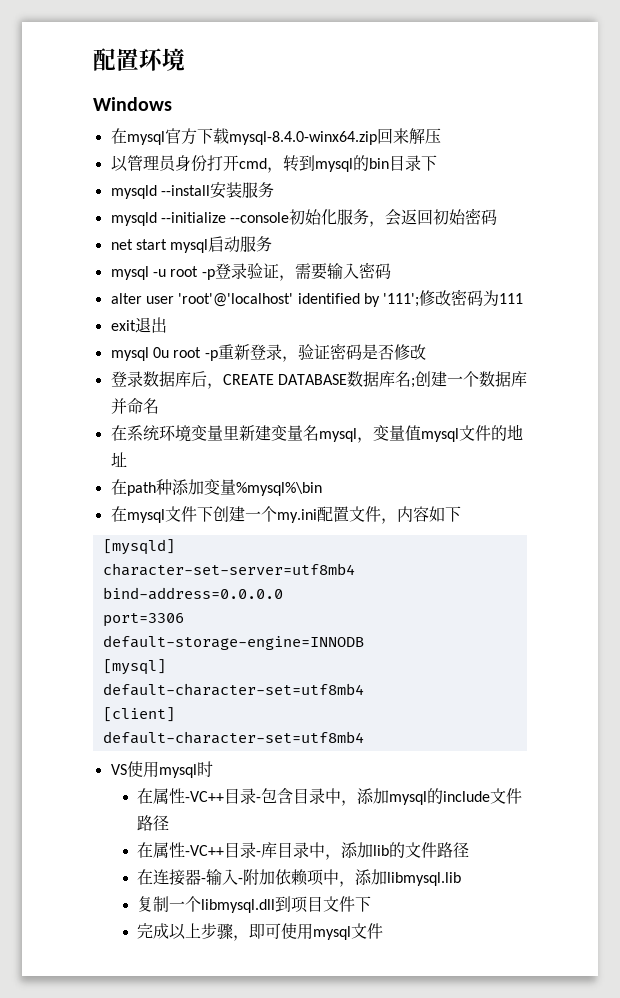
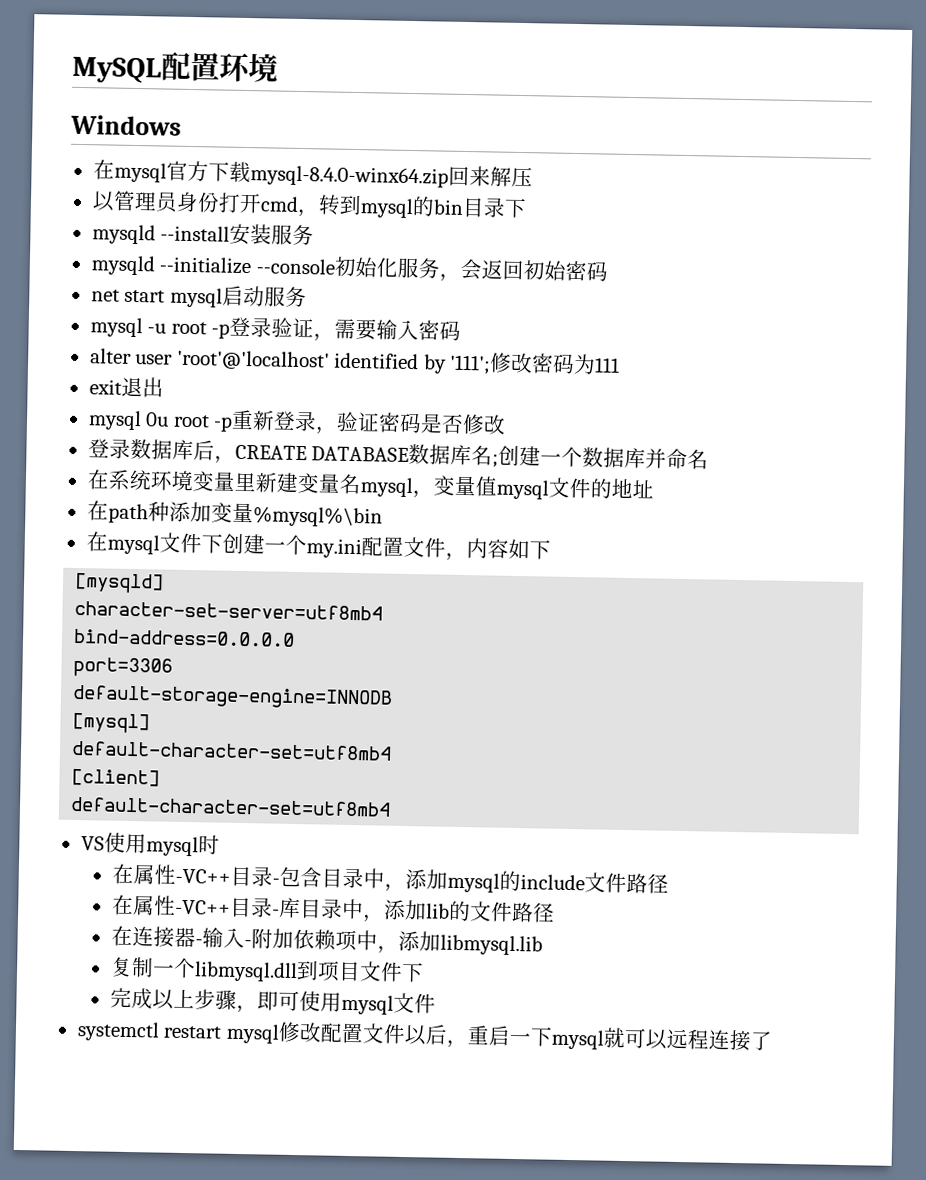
- 配置环境
+ MySQL配置环境
+ systemctl restart mysql修改配置文件以后，重启一下mysql就可以远程连接了

